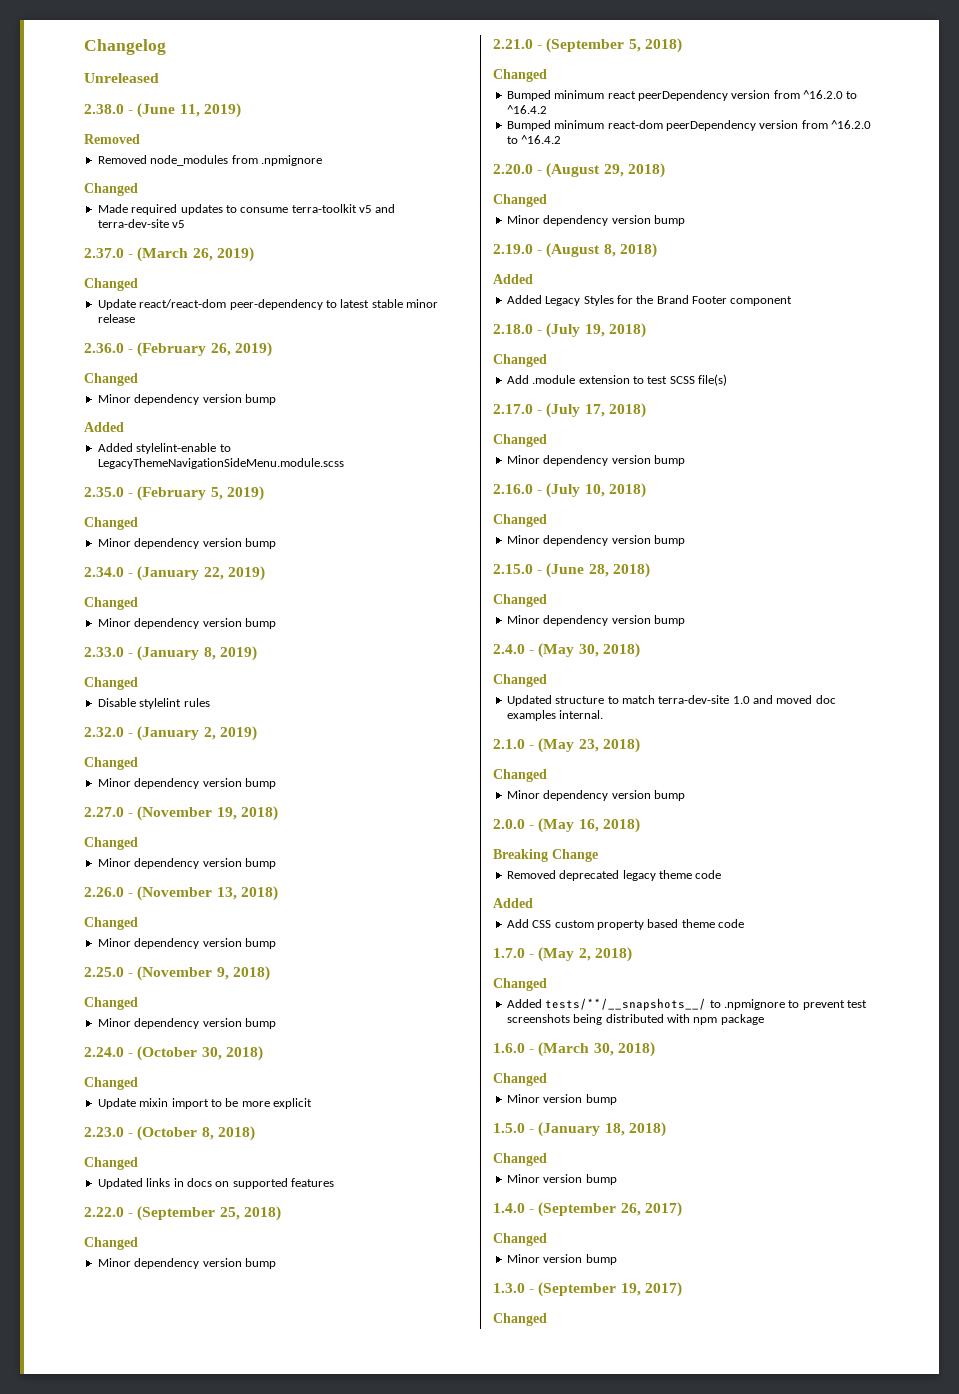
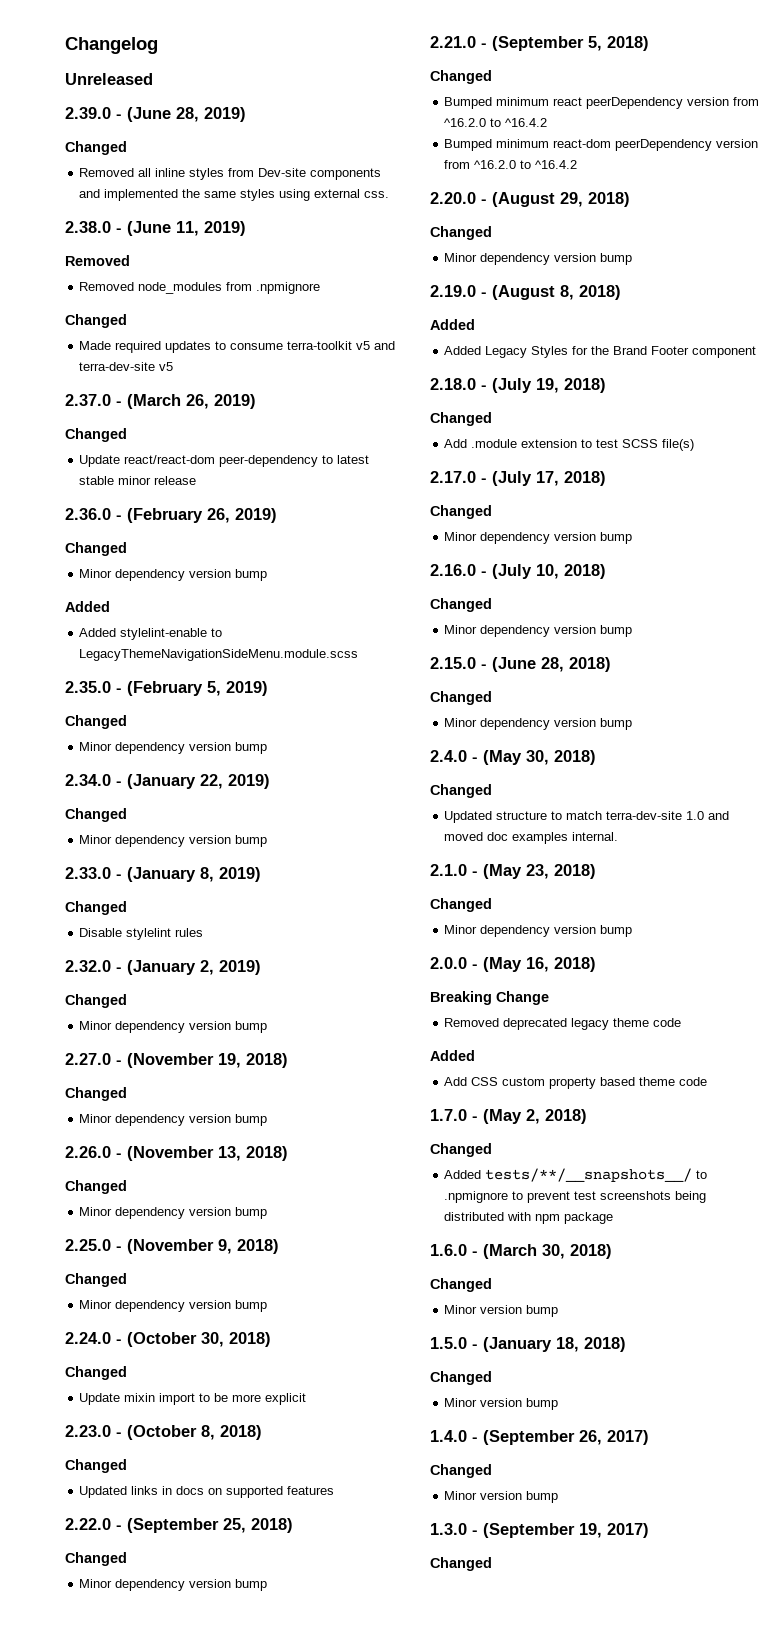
+ 2.39.0 - (June 28, 2019)
+ Changed
+ Removed all inline styles from Dev-site components and implemented the same styles using external css.

